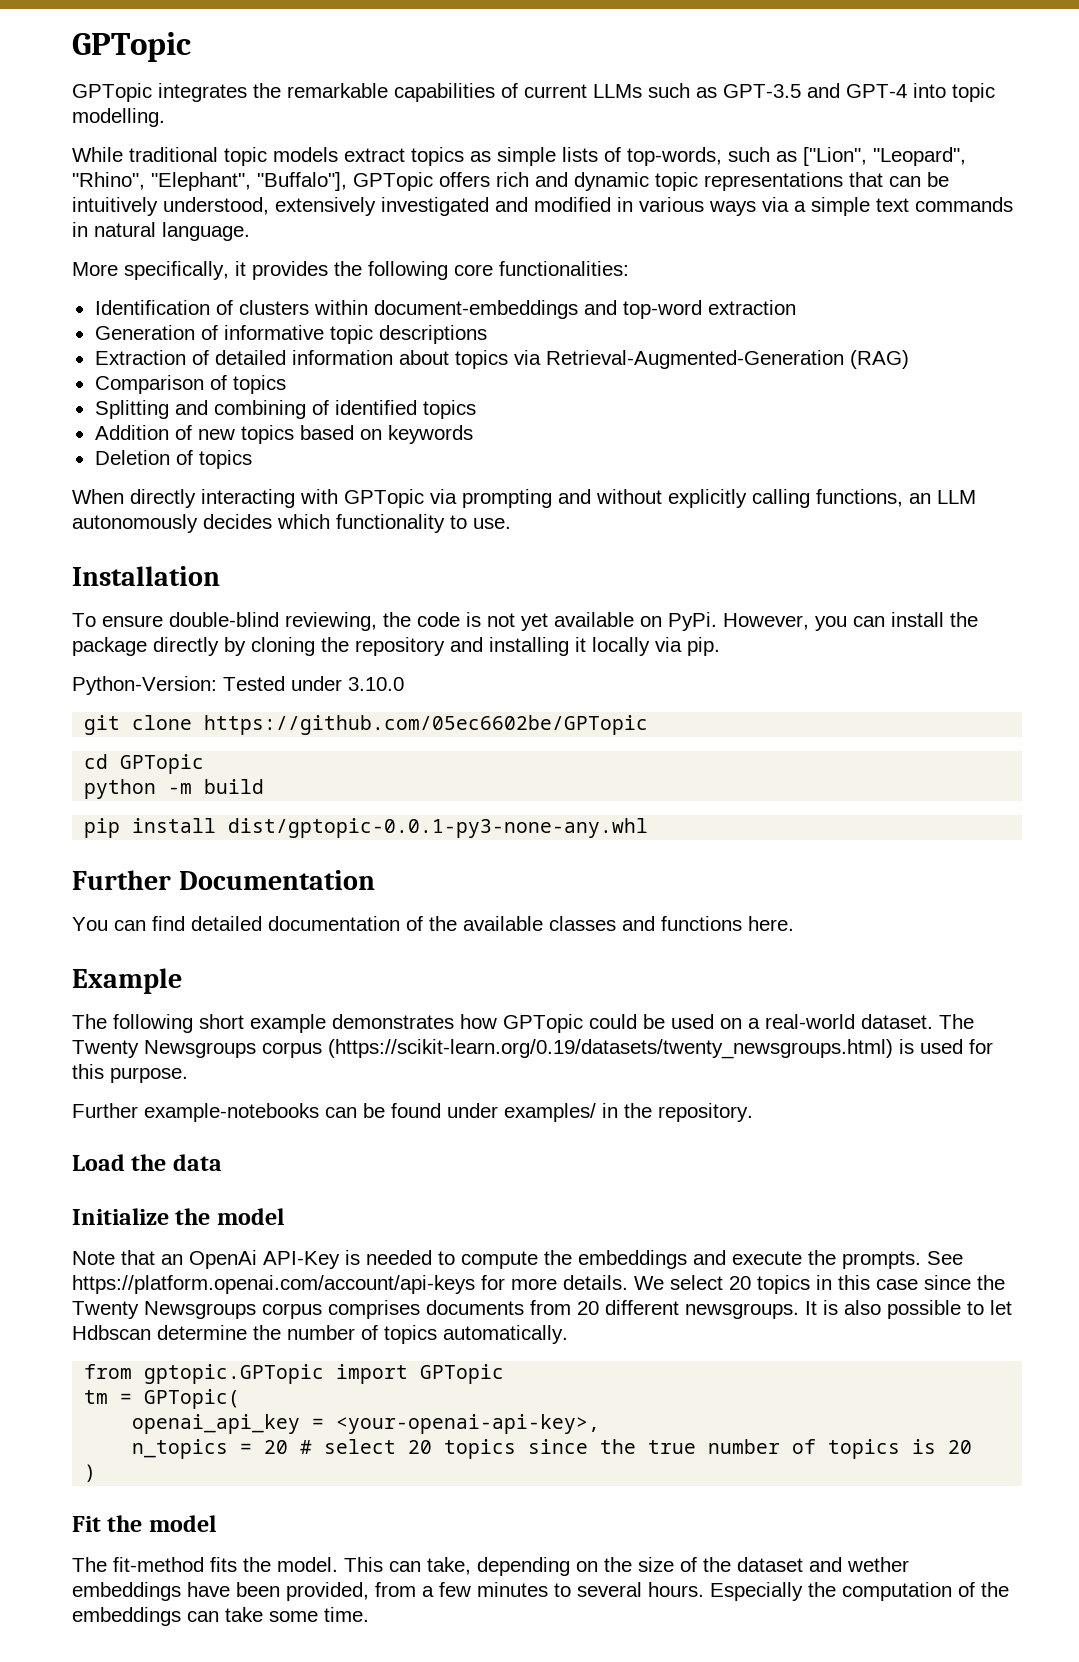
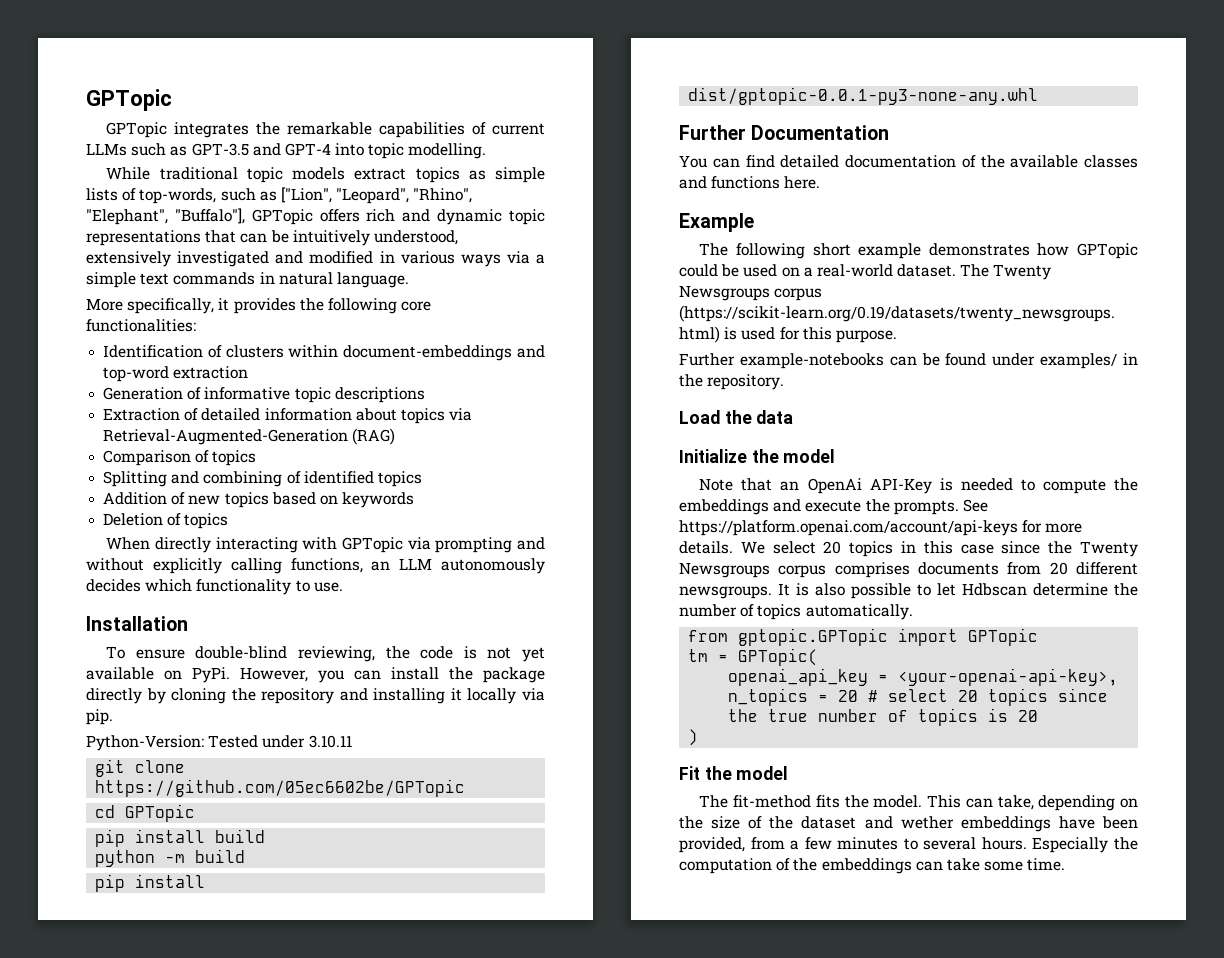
- Python-Version: Tested under 3.10.0
+ Python-Version: Tested under 3.10.11
+ pip install build

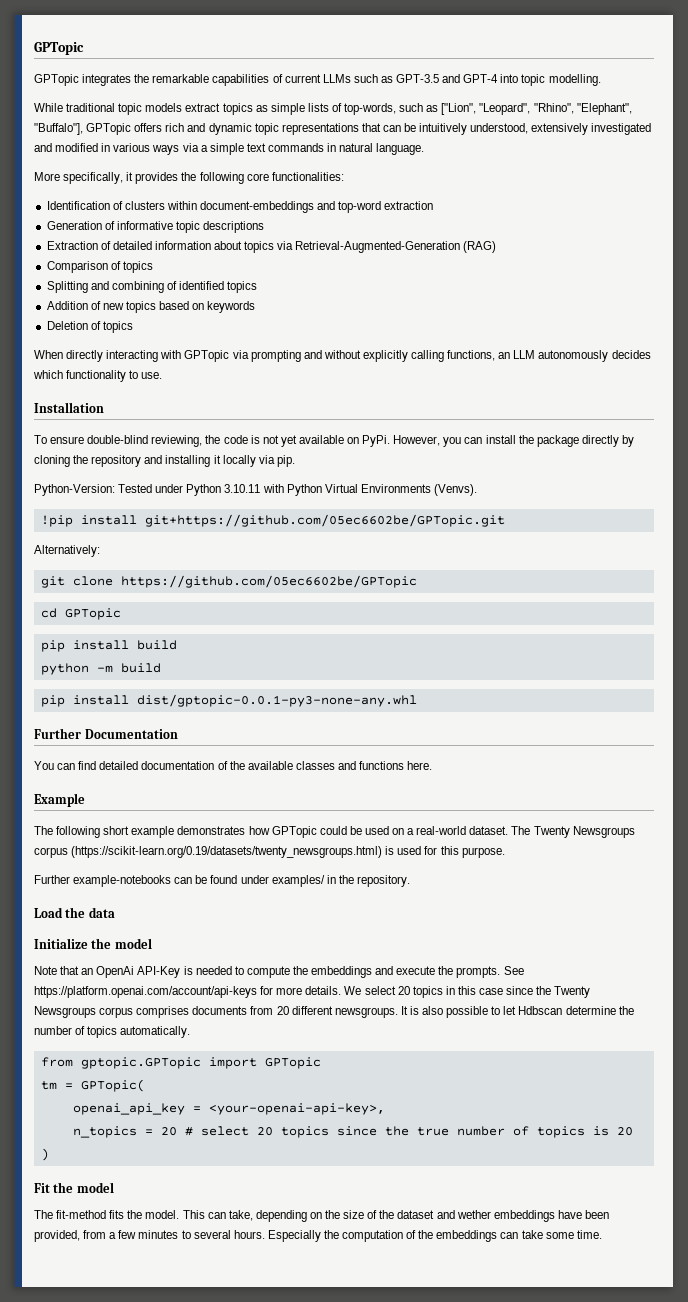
- Python-Version: Tested under 3.10.11
+ Python-Version: Tested under Python 3.10.11 with Python Virtual Environments (Venvs).
+ !pip install git+https://github.com/05ec6602be/GPTopic.git
+ Alternatively:

